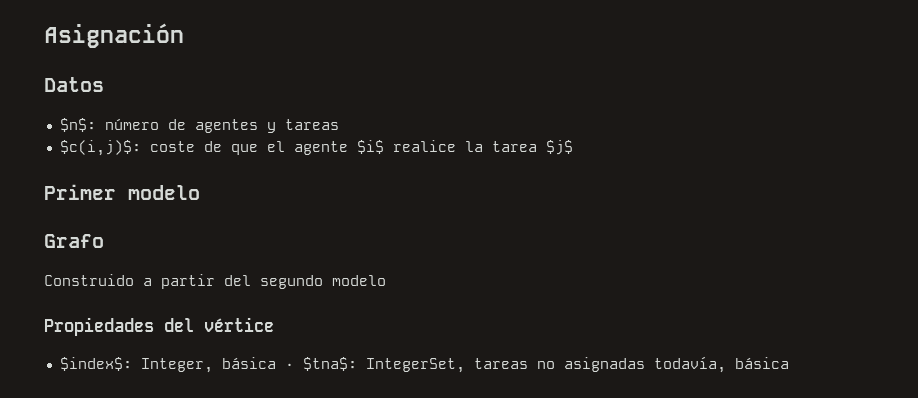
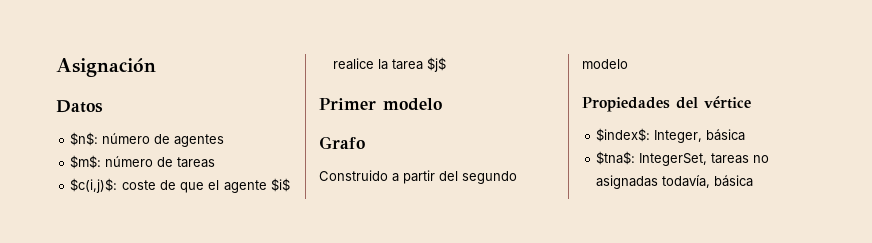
- $n$: número de agentes y tareas
+ $n$: número de agentes
+ $m$: número de tareas
- $index$: Integer, básica • $tna$: IntegerSet, tareas no asignadas todavía, básica
+ $index$: Integer, básica
+ $tna$: IntegerSet, tareas no asignadas todavía, básica

